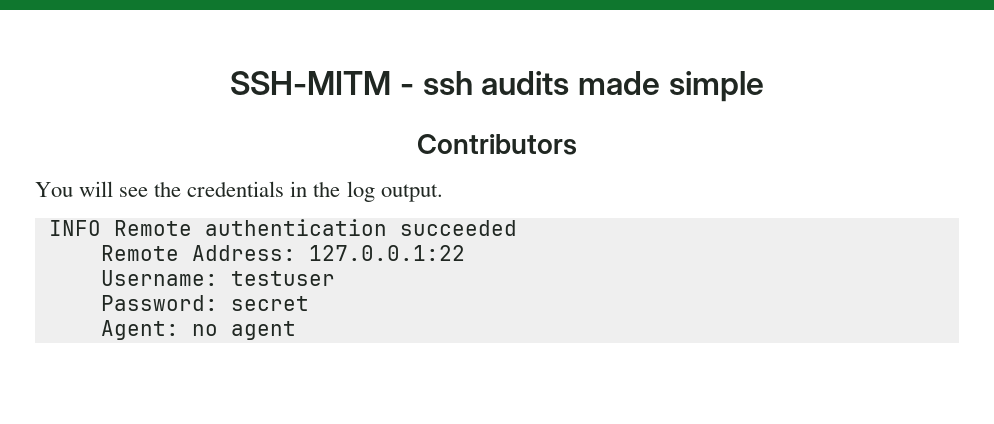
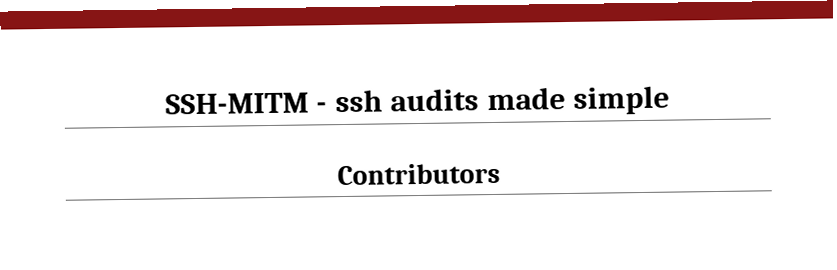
- You will see the credentials in the log output.
- INFO Remote authentication succeeded
- Remote Address: 127.0.0.1:22
- Username: testuser
- Password: secret
- Agent: no agent

